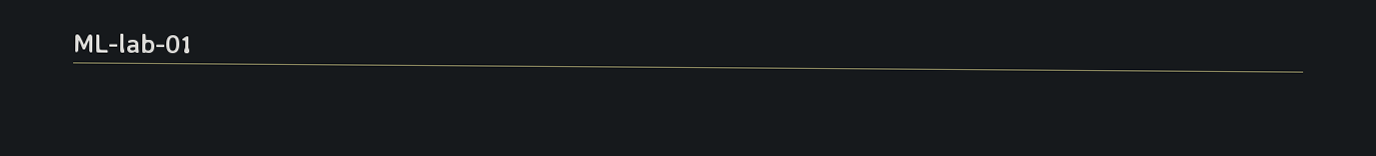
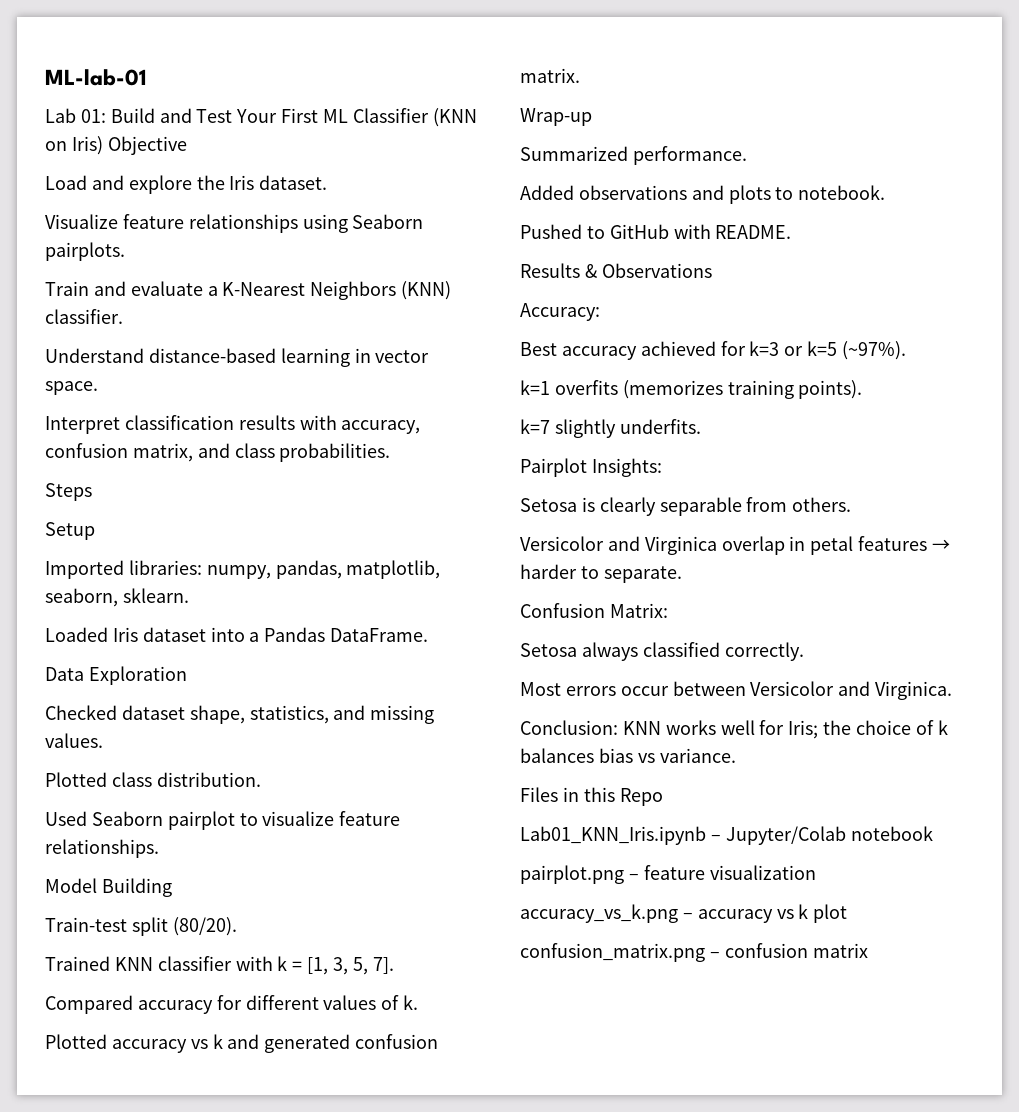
+ Lab 01: Build and Test Your First ML Classifier (KNN on Iris) Objective
+ Load and explore the Iris dataset.
+ Visualize feature relationships using Seaborn pairplots.
+ Train and evaluate a K-Nearest Neighbors (KNN) classifier.
+ Understand distance-based learning in vector space.
+ Interpret classification results with accuracy, confusion matrix, and class probabilities.
+ Steps
+ Setup
+ Imported libraries: numpy, pandas, matplotlib, seaborn, sklearn.
+ Loaded Iris dataset into a Pandas DataFrame.
+ Data Exploration
+ Checked dataset shape, statistics, and missing values.
+ Plotted class distribution.
+ Used Seaborn pairplot to visualize feature relationships.
+ Model Building
+ Train-test split (80/20).
+ Trained KNN classifier with k = [1, 3, 5, 7].
+ Compared accuracy for different values of k.
+ Plotted accuracy vs k and generated confusion matrix.
+ Wrap-up
+ Summarized performance.
+ Added observations and plots to notebook.
+ Pushed to GitHub with README.
+ Results & Observations
+ Accuracy:
+ Best accuracy achieved for k=3 or k=5 (~97%).
+ k=1 overfits (memorizes training points).
+ k=7 slightly underfits.
+ Pairplot Insights:
+ Setosa is clearly separable from others.
+ Versicolor and Virginica overlap in petal features → harder to separate.
+ Confusion Matrix:
+ Setosa always classified correctly.
+ Most errors occur between Versicolor and Virginica.
+ Conclusion: KNN works well for Iris; the choice of k balances bias vs variance.
+ Files in this Repo
+ Lab01_KNN_Iris.ipynb – Jupyter/Colab notebook
+ pairplot.png – feature visualization
+ accuracy_vs_k.png – accuracy vs k plot
+ confusion_matrix.png – confusion matrix

